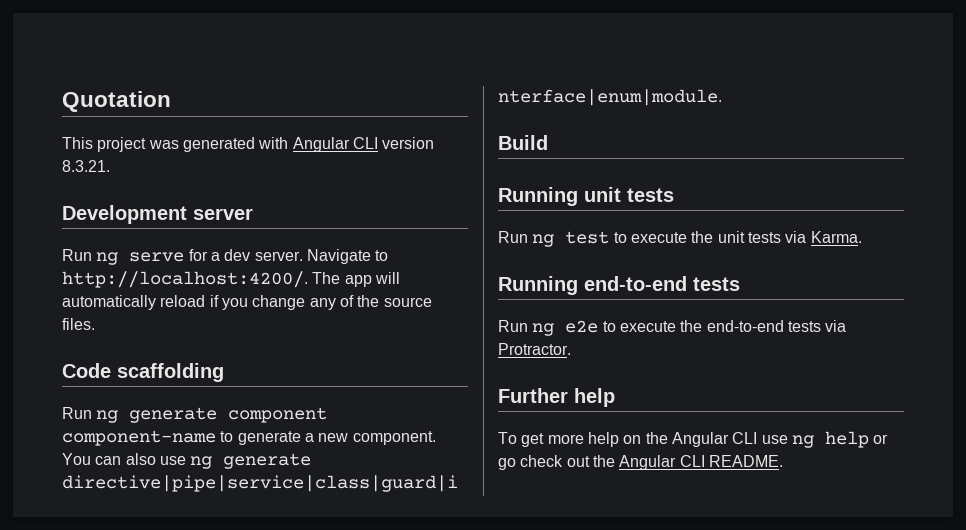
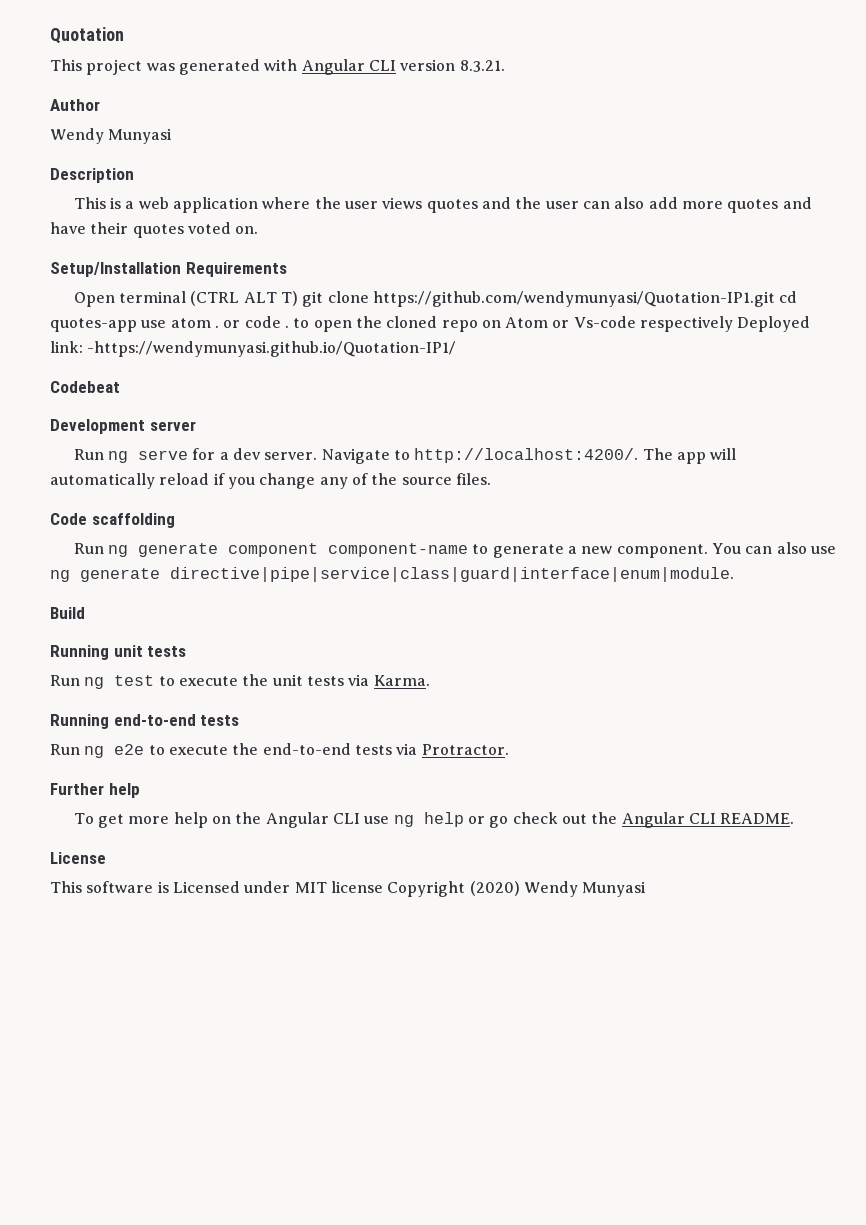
+ Author
+ Wendy Munyasi
+ Description
+ This is a web application where the user views quotes and the user can also add more quotes and have their quotes voted on.
+ Setup/Installation Requirements
+ Open terminal (CTRL ALT T) git clone https://github.com/wendymunyasi/Quotation-IP1.git cd quotes-app use atom . or code . to open the cloned repo on Atom or Vs-code respectively Deployed link: -https://wendymunyasi.github.io/Quotation-IP1/
+ Codebeat
+ License
+ This software is Licensed under MIT license Copyright (2020) Wendy Munyasi

